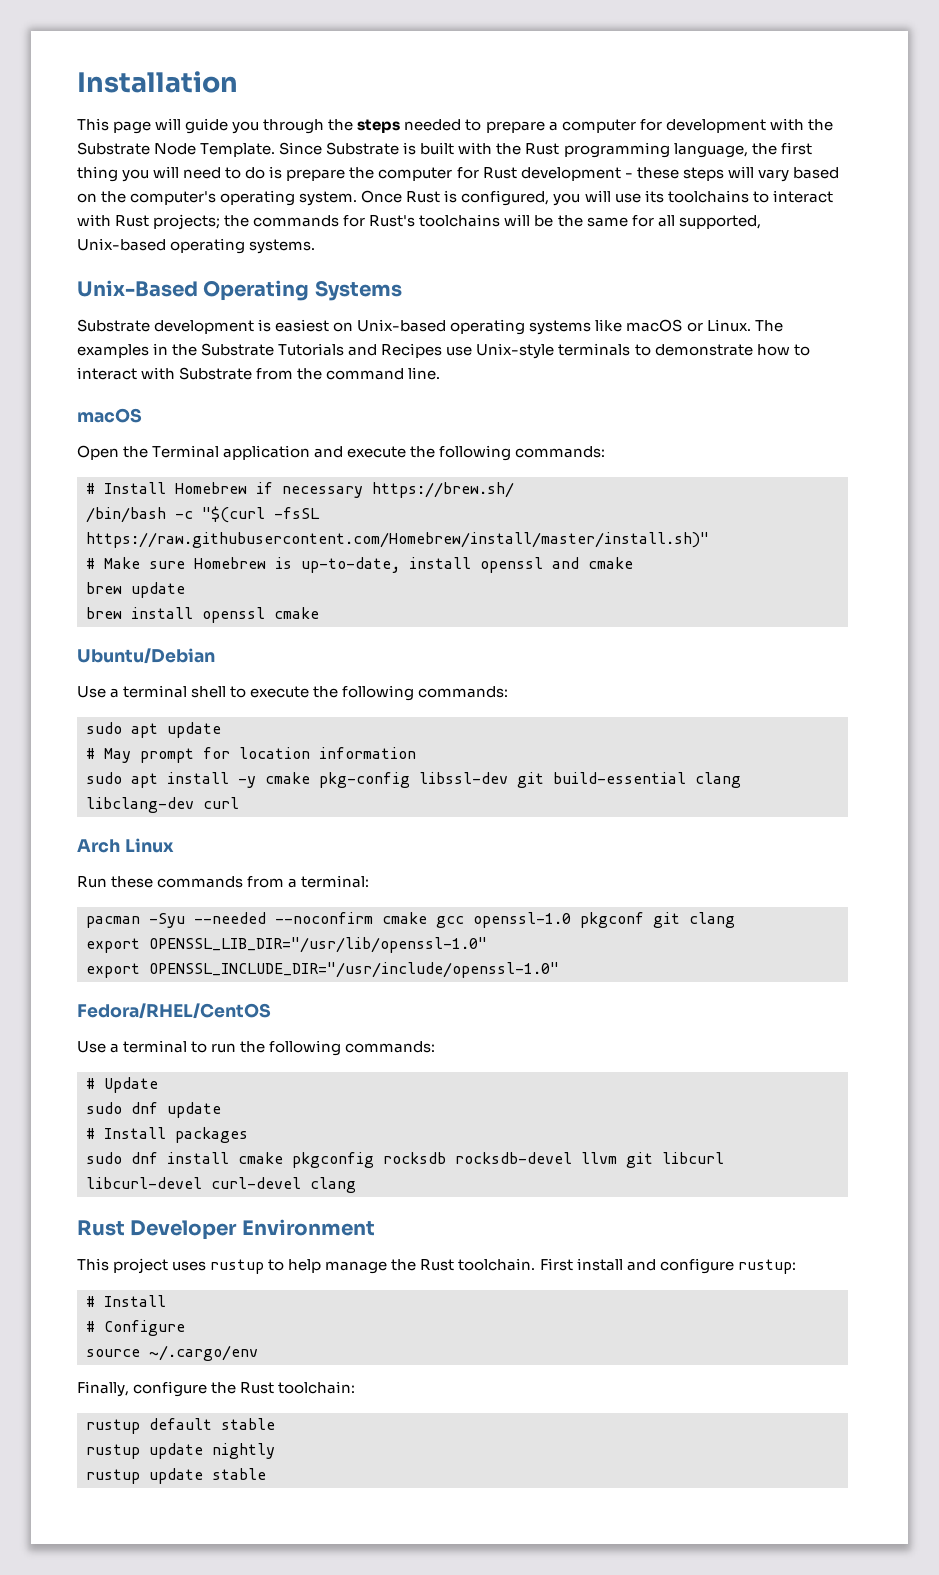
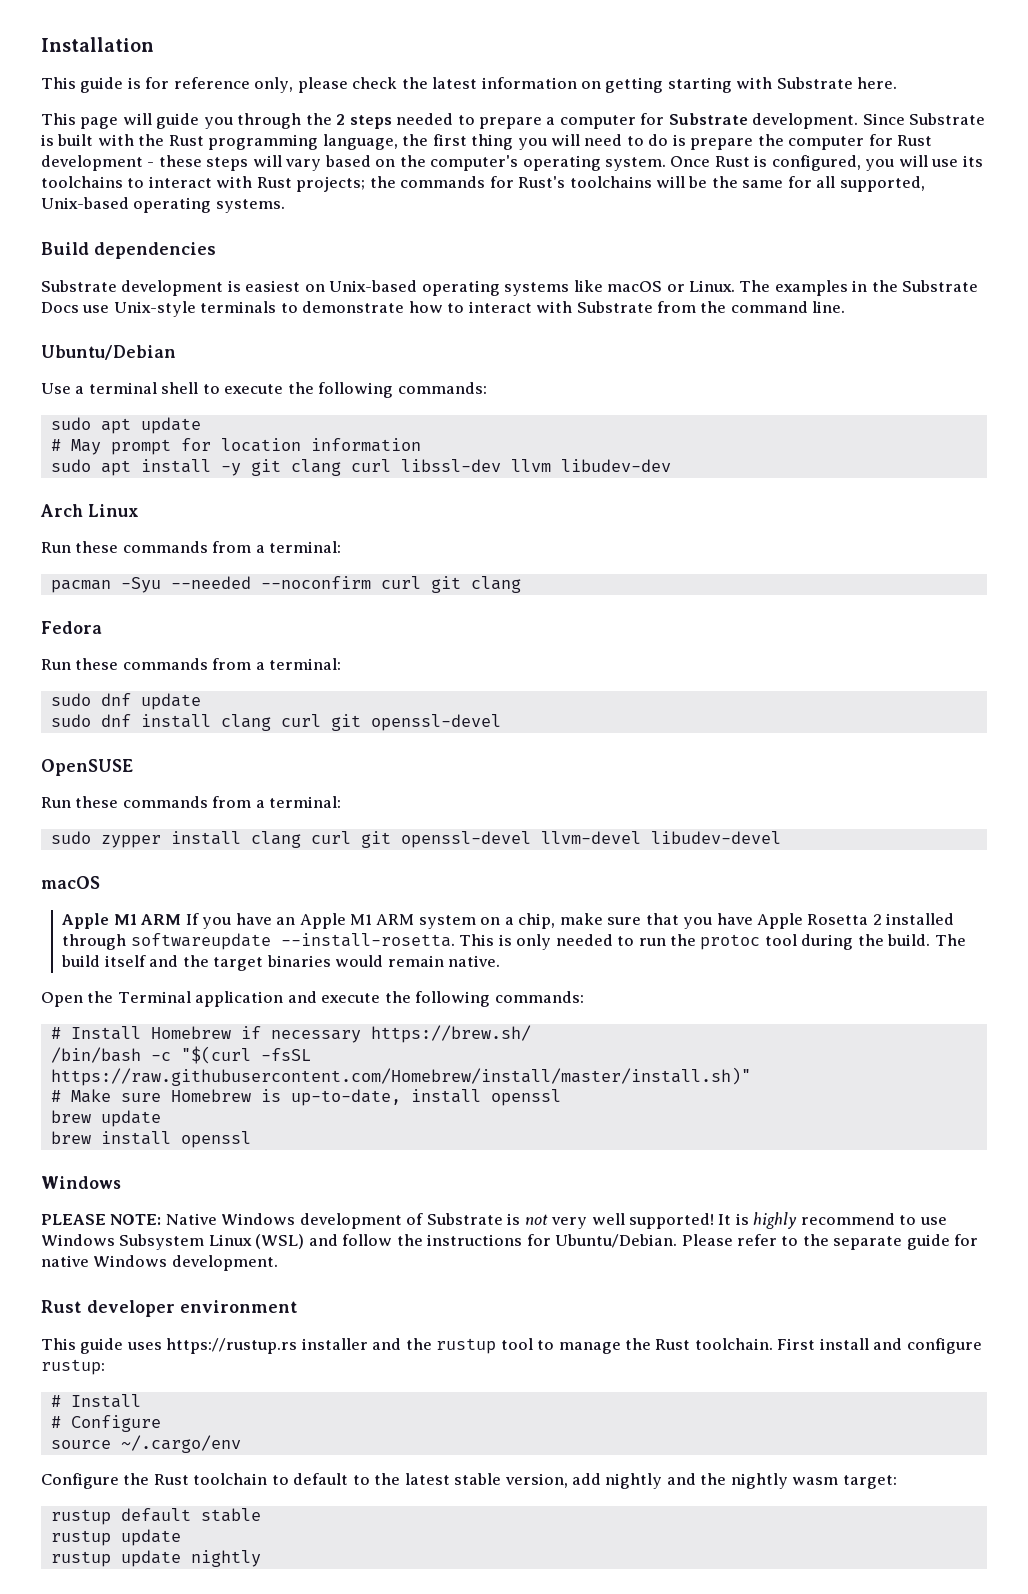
+ This guide is for reference only, please check the latest information on getting starting with Substrate here.
- This page will guide you through the steps needed to prepare a computer for development with the Substrate Node Template.
+ This page will guide you through the 2 steps needed to prepare a computer for Substrate development.
- Unix-Based Operating Systems
+ Build dependencies
- The examples in the Substrate Tutorials and Recipes use Unix-style terminals to demonstrate how to interact with Substrate from the command line.
+ The examples in the Substrate Docs use Unix-style terminals to demonstrate how to interact with Substrate from the command line.
+ Ubuntu/Debian
+ Use a terminal shell to execute the following commands:
+ sudo apt update
+ # May prompt for location information
+ sudo apt install -y git clang curl libssl-dev llvm libudev-dev
+ Arch Linux
+ Run these commands from a terminal:
+ pacman -Syu --needed --noconfirm curl git clang
+ Fedora
+ Run these commands from a terminal:
+ sudo dnf update
+ sudo dnf install clang curl git openssl-devel
+ OpenSUSE
+ Run these commands from a terminal:
+ sudo zypper install clang curl git openssl-devel llvm-devel libudev-devel
  macOS
+ Apple M1 ARM If you have an Apple M1 ARM system on a chip, make sure that you have Apple Rosetta 2 installed through softwareupdate --install-rosetta. This is only needed to run the protoc tool during the build. The build itself and the target binaries would remain native.
- # Make sure Homebrew is up-to-date, install openssl and cmake
+ # Make sure Homebrew is up-to-date, install openssl
- brew install openssl cmake
- Ubuntu/Debian
- Use a terminal shell to execute the following commands:
- sudo apt update
- # May prompt for location information
- sudo apt install -y cmake pkg-config libssl-dev git build-essential clang libclang-dev curl
- Arch Linux
- Run these commands from a terminal:
- pacman -Syu --needed --noconfirm cmake gcc openssl-1.0 pkgconf git clang
- export OPENSSL_LIB_DIR="/usr/lib/openssl-1.0"
- export OPENSSL_INCLUDE_DIR="/usr/include/openssl-1.0"
- Fedora/RHEL/CentOS
- Use a terminal to run the following commands:
- # Update
- sudo dnf update
- # Install packages
- sudo dnf install cmake pkgconfig rocksdb rocksdb-devel llvm git libcurl libcurl-devel curl-devel clang
- Rust Developer Environment
- This project uses rustup to help manage the Rust toolchain.
+ brew install openssl
+ Windows
+ PLEASE NOTE: Native Windows development of Substrate is not very well supported! It is highly recommend to use Windows Subsystem Linux (WSL) and follow the instructions for Ubuntu/Debian. Please refer to the separate guide for native Windows development.
+ Rust developer environment
+ This guide uses https://rustup.rs installer and the rustup tool to manage the Rust toolchain.
- Finally, configure the Rust toolchain:
+ Configure the Rust toolchain to default to the latest stable version, add nightly and the nightly wasm target:
  rustup default stable
+ rustup update
  rustup update nightly
- rustup update stable

